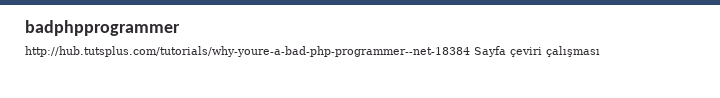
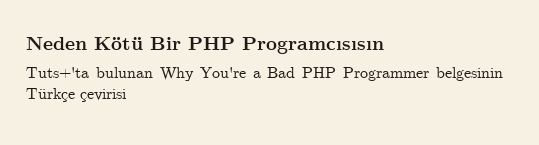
- badphpprogrammer
- http://hub.tutsplus.com/tutorials/why-youre-a-bad-php-programmer--net-18384 Sayfa çeviri çalışması
+ Neden Kötü Bir PHP Programcısısın
+ Tuts+'ta bulunan Why You're a Bad PHP Programmer belgesinin Türkçe çevirisi

